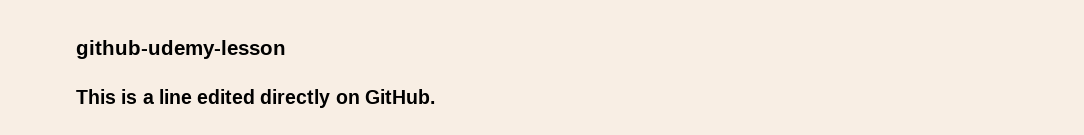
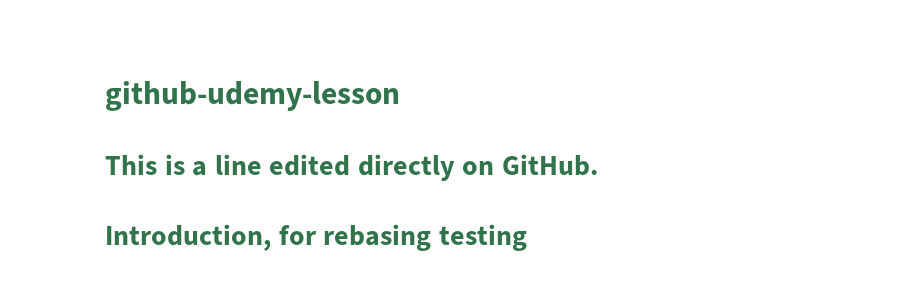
+ Introduction, for rebasing testing

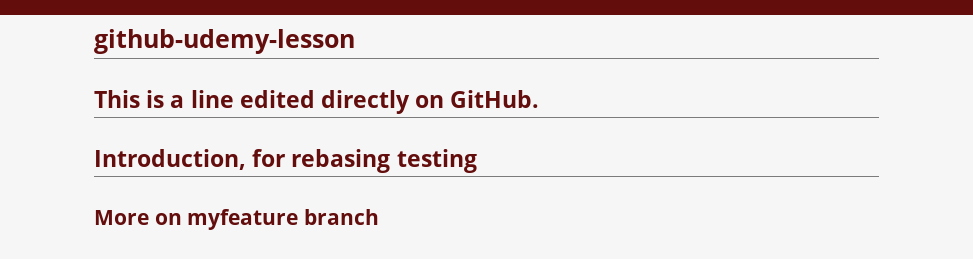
+ More on myfeature branch

